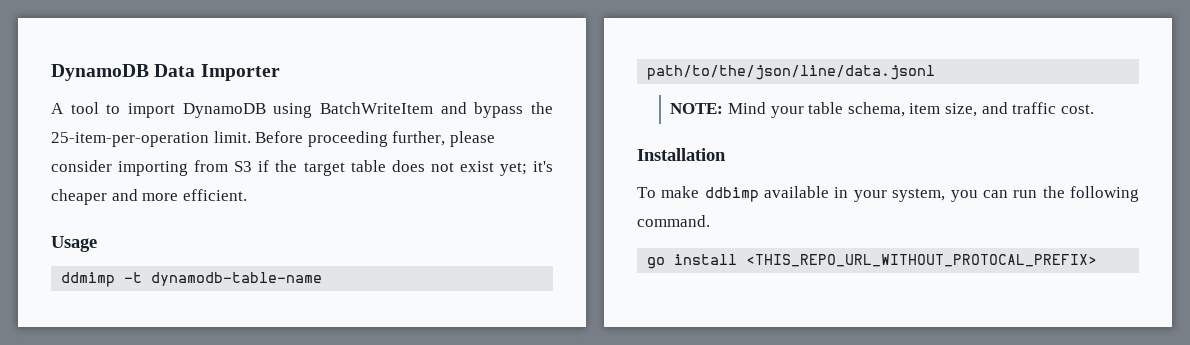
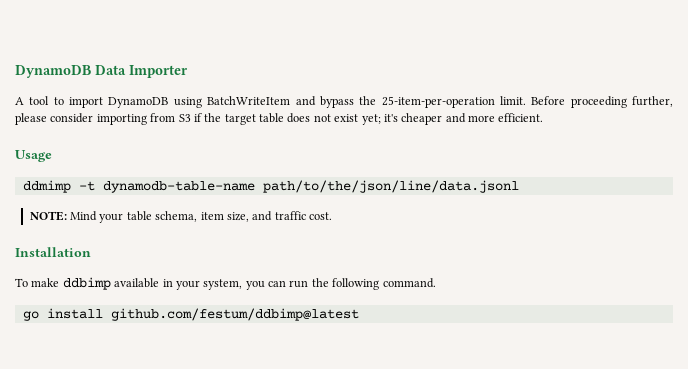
- go install <THIS_REPO_URL_WITHOUT_PROTOCAL_PREFIX>
+ go install github.com/festum/ddbimp@latest

